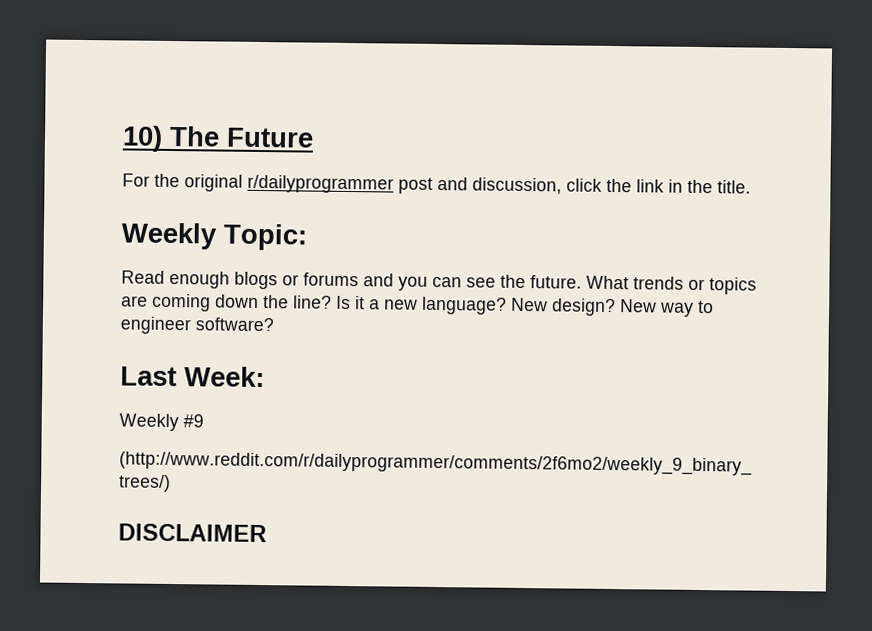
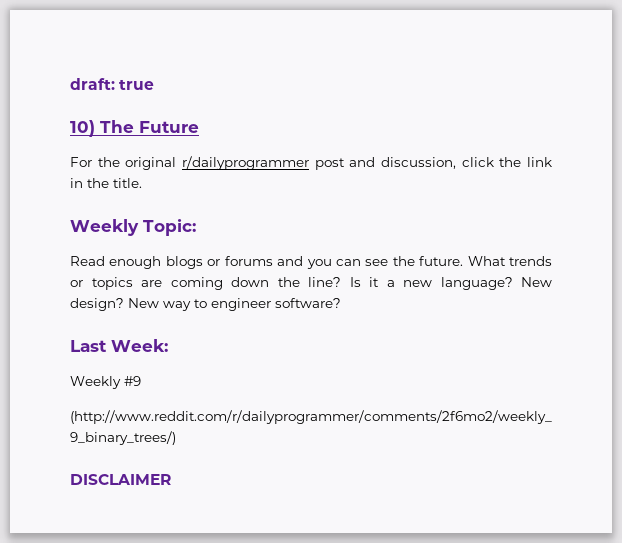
+ draft: true

